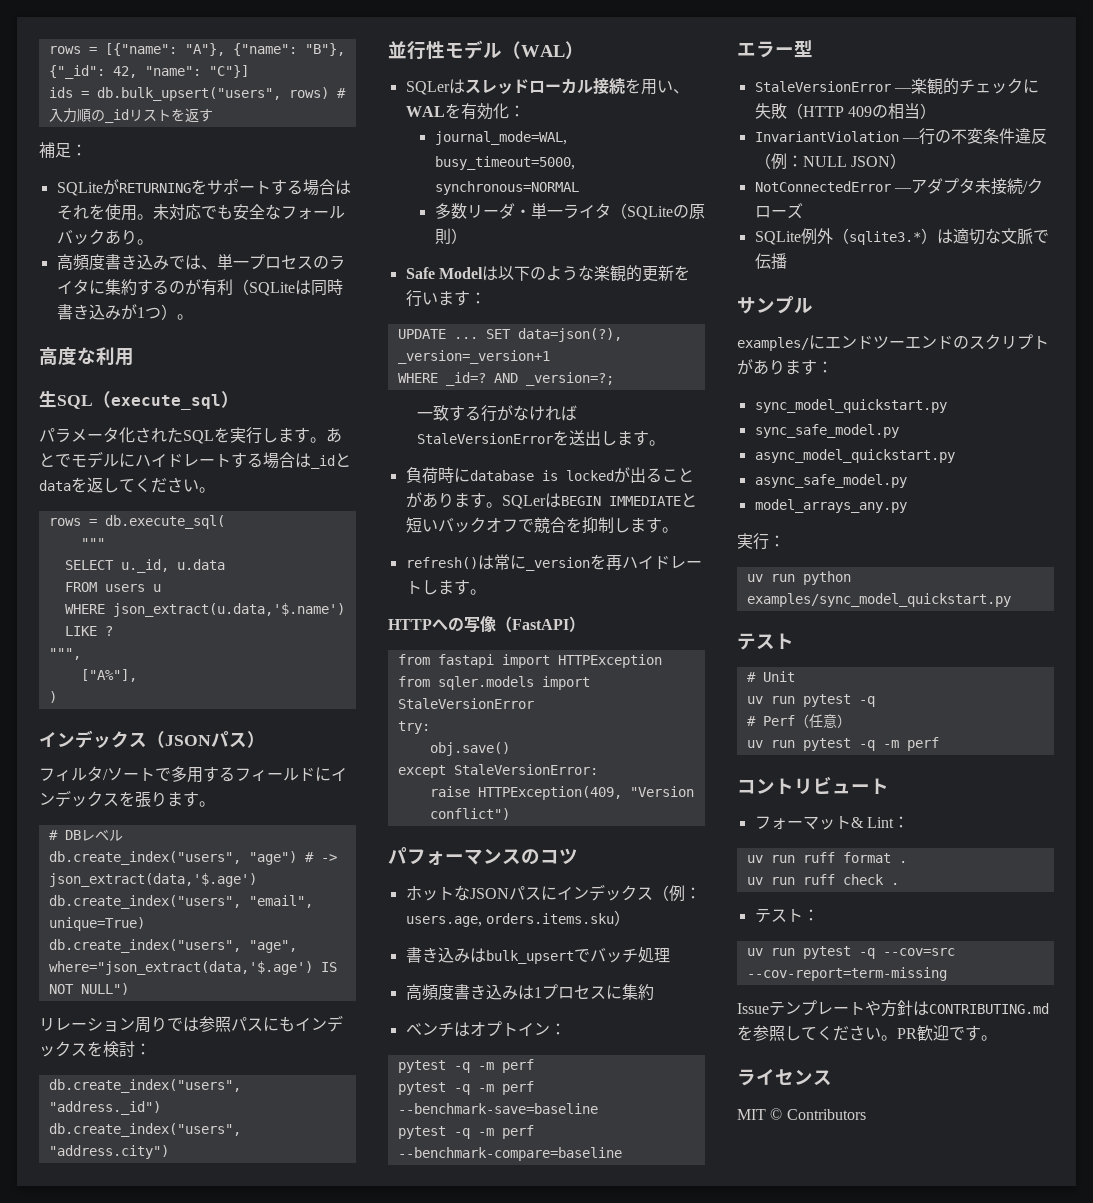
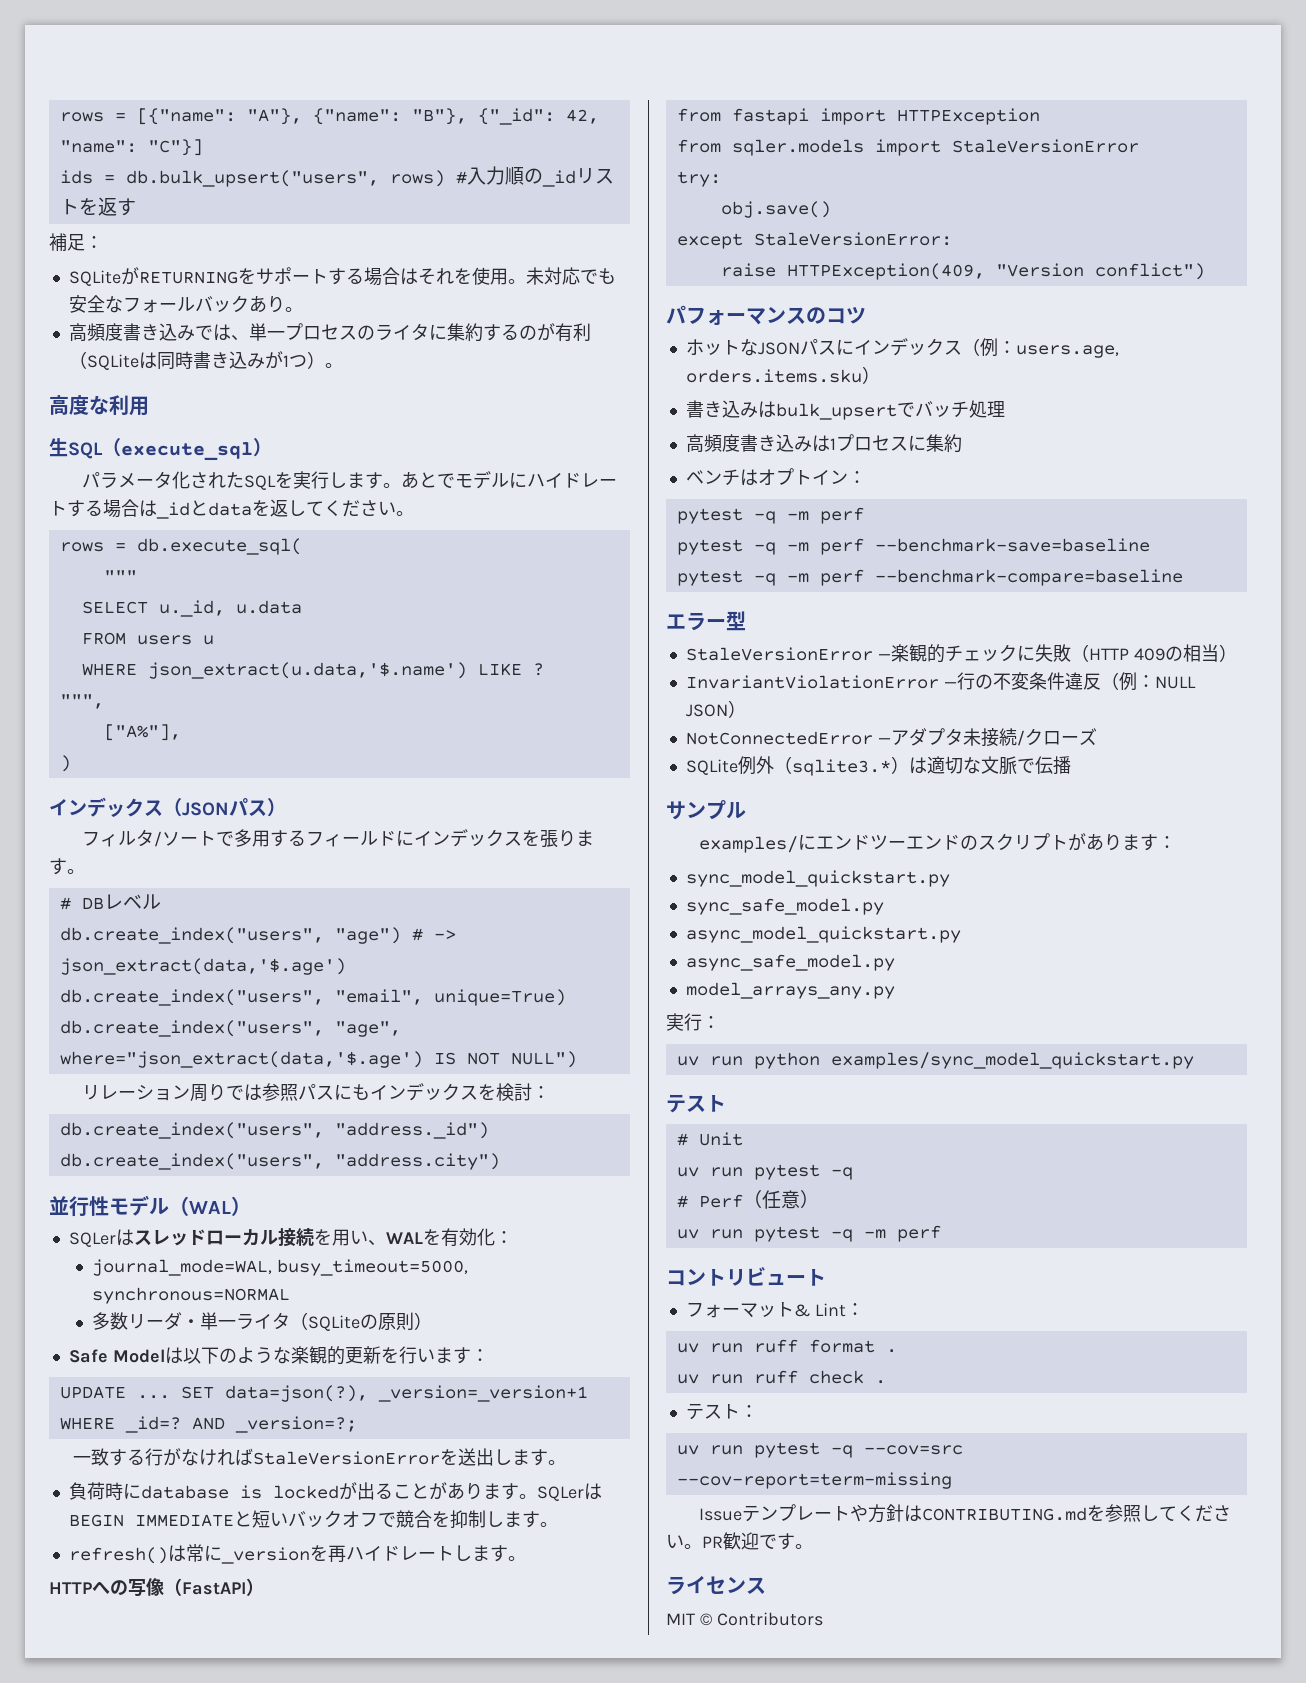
- InvariantViolation —行の不変条件違反（例：NULL JSON）
+ InvariantViolationError —行の不変条件違反（例：NULL JSON）

